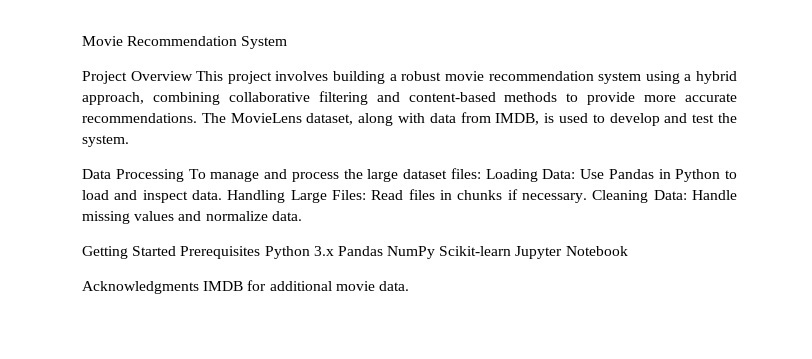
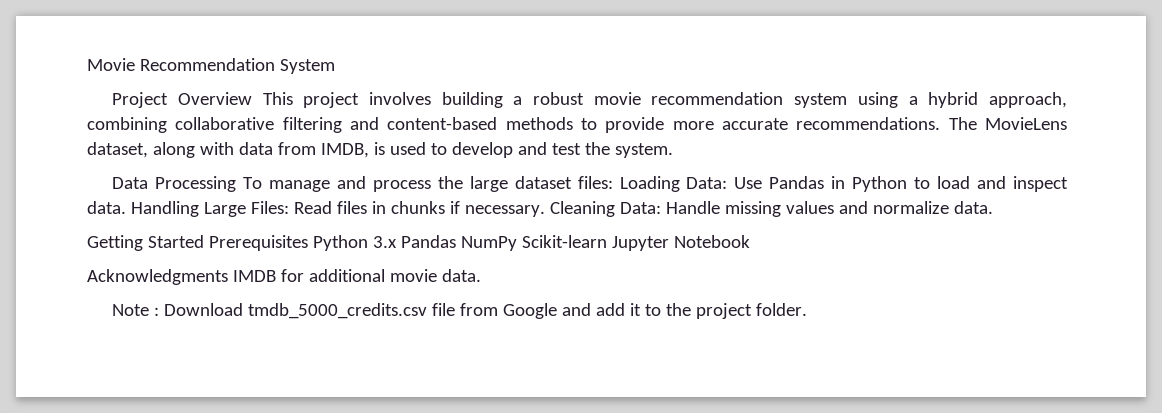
+ Note : Download tmdb_5000_credits.csv file from Google and add it to the project folder.

